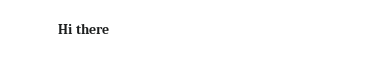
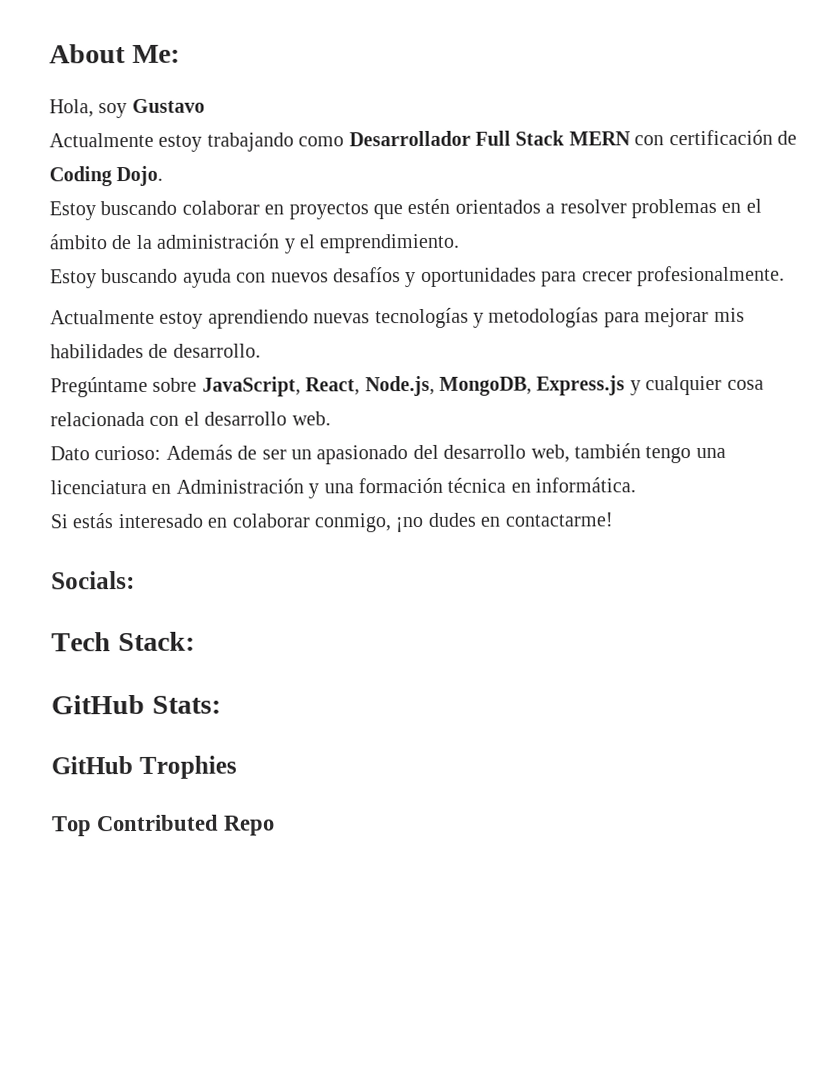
- Hi there
+ About Me:
+ Hola, soy Gustavo
+ Actualmente estoy trabajando como Desarrollador Full Stack MERN con certificación de Coding Dojo.
+ Estoy buscando colaborar en proyectos que estén orientados a resolver problemas en el ámbito de la administración y el emprendimiento.
+ Estoy buscando ayuda con nuevos desafíos y oportunidades para crecer profesionalmente.
+ Actualmente estoy aprendiendo nuevas tecnologías y metodologías para mejorar mis habilidades de desarrollo.
+ Pregúntame sobre JavaScript, React, Node.js, MongoDB, Express.js y cualquier cosa relacionada con el desarrollo web.
+ Dato curioso: Además de ser un apasionado del desarrollo web, también tengo una licenciatura en Administración y una formación técnica en informática.
+ Si estás interesado en colaborar conmigo, ¡no dudes en contactarme!
+ Socials:
+ Tech Stack:
+ GitHub Stats:
+ GitHub Trophies
+ Top Contributed Repo

